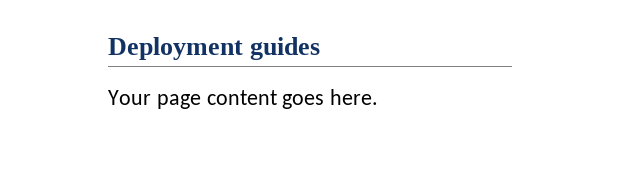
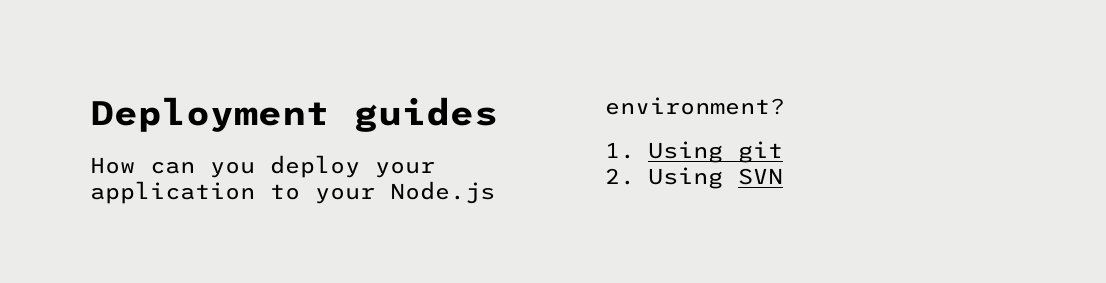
- Your page content goes here.
+ How can you deploy your application to your Node.js environment?
+ 1. Using git
+ 2. Using SVN

